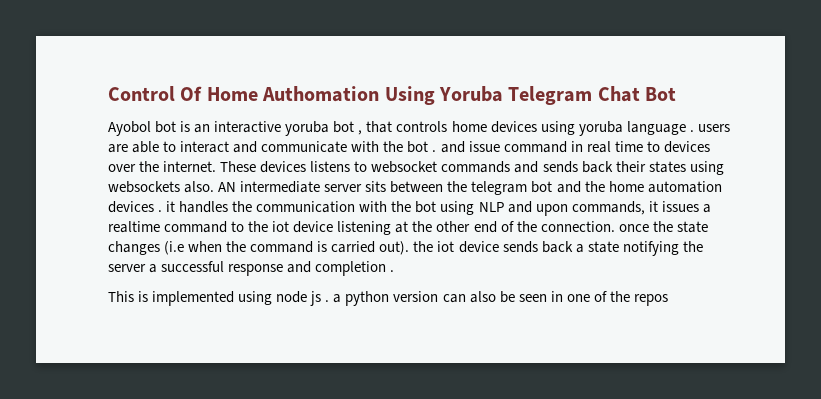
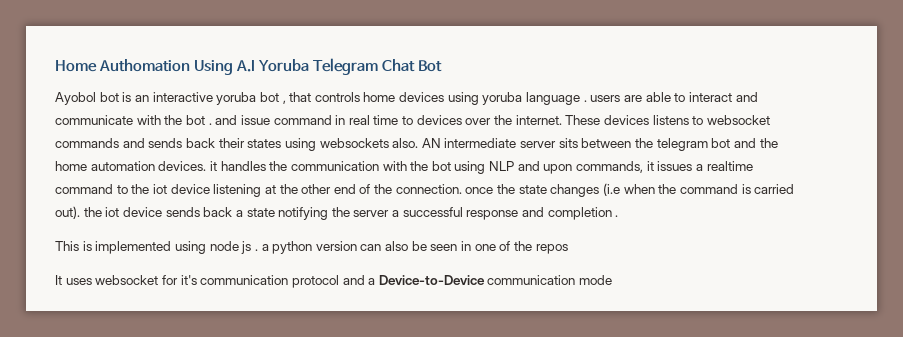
- Control Of Home Authomation Using Yoruba Telegram Chat Bot
+ Home Authomation Using A.I Yoruba Telegram Chat Bot
- AN intermediate server sits between the telegram bot and the home automation devices . it handles the communication with the bot using NLP and upon commands, it issues a realtime command to the iot device listening at the other end of the connection. once the state changes (i.e when the command is carried out). the iot device sends back a state notifying the server a successful response and completion .
+ AN intermediate server sits between the telegram bot and the home automation devices. it handles the communication with the bot using NLP and upon commands, it issues a realtime command to the iot device listening at the other end of the connection. once the state changes (i.e when the command is carried out). the iot device sends back a state notifying the server a successful response and completion .
+ It uses websocket for it's communication protocol and a Device-to-Device communication mode

